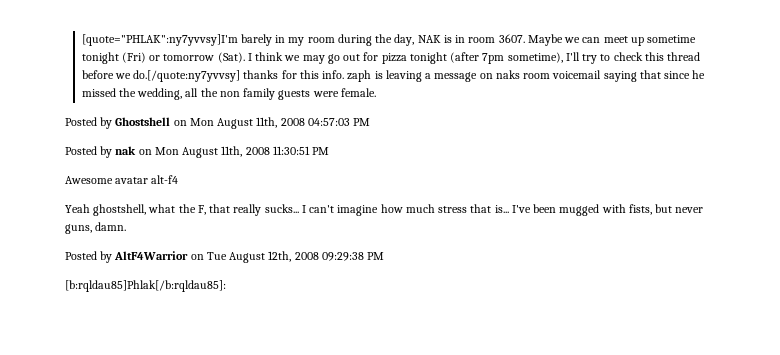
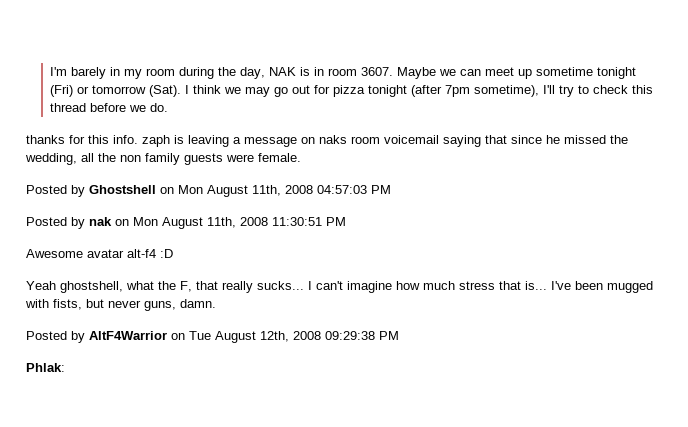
- [quote="PHLAK":ny7yvvsy]I'm barely in my room during the day, NAK is in room 3607.
+ I'm barely in my room during the day, NAK is in room 3607.
- I think we may go out for pizza tonight (after 7pm sometime), I'll try to check this thread before we do.[/quote:ny7yvvsy] thanks for this info. zaph is leaving a message on naks room voicemail saying that since he missed the wedding, all the non family guests were female.
+ I think we may go out for pizza tonight (after 7pm sometime), I'll try to check this thread before we do.
+ thanks for this info. zaph is leaving a message on naks room voicemail saying that since he missed the wedding, all the non family guests were female.
- Awesome avatar alt-f4
+ Awesome avatar alt-f4 :D
- [b:rqldau85]Phlak[/b:rqldau85]:
+ Phlak:

